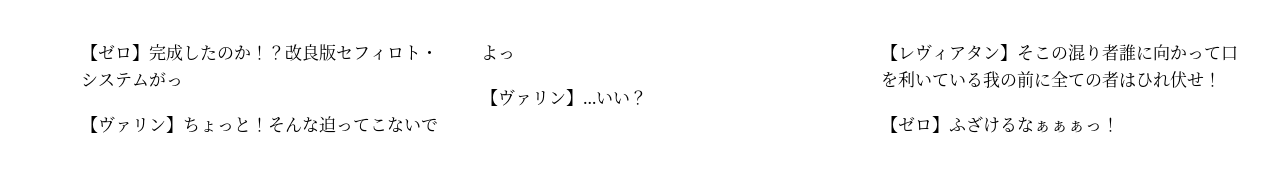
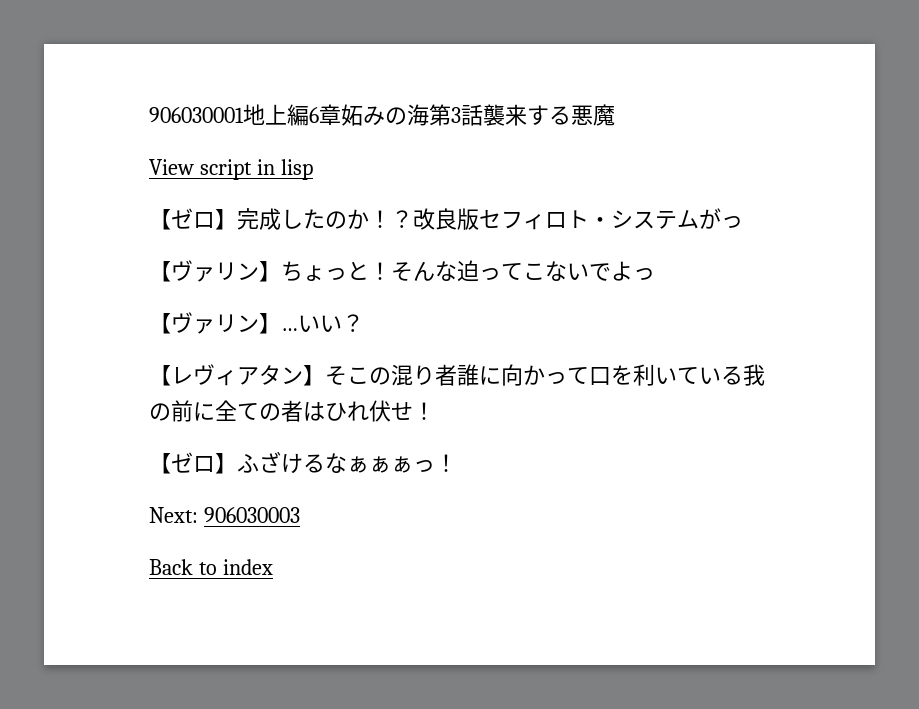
+ 906030001地上編6章妬みの海第3話襲来する悪魔
+ View script in lisp
+ Next: 906030003
+ Back to index

